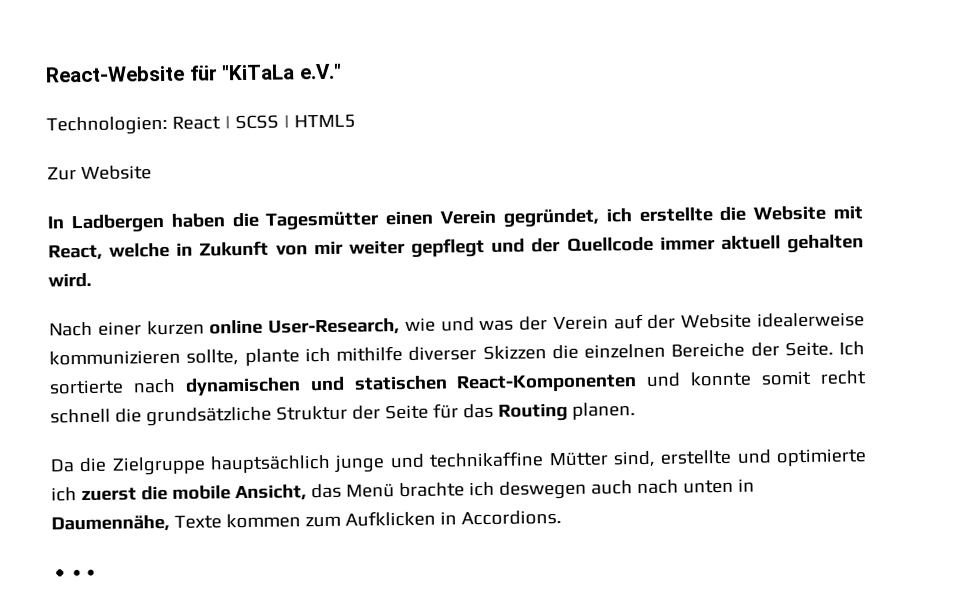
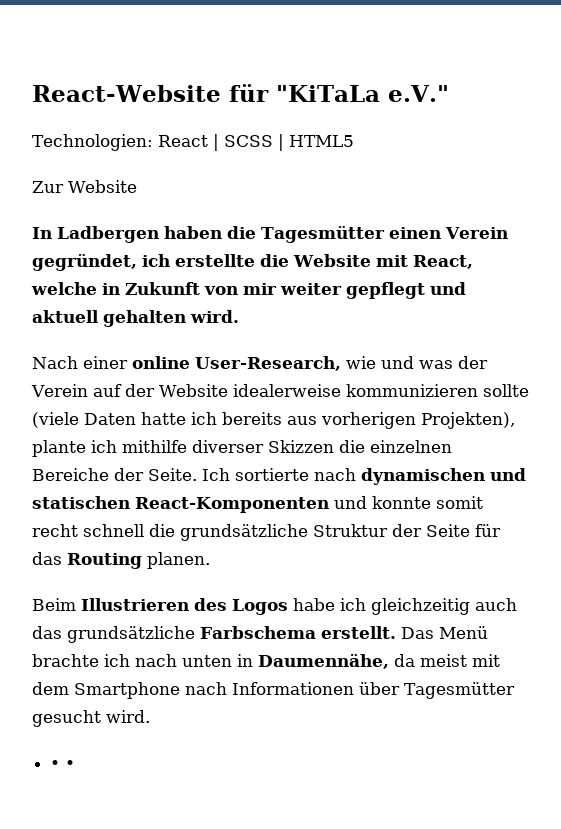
- In Ladbergen haben die Tagesmütter einen Verein gegründet, ich erstellte die Website mit React, welche in Zukunft von mir weiter gepflegt und der Quellcode immer aktuell gehalten wird.
+ In Ladbergen haben die Tagesmütter einen Verein gegründet, ich erstellte die Website mit React, welche in Zukunft von mir weiter gepflegt und aktuell gehalten wird.
- Nach einer kurzen online User-Research, wie und was der Verein auf der Website idealerweise kommunizieren sollte, plante ich mithilfe diverser Skizzen die einzelnen Bereiche der Seite.
+ Nach einer online User-Research, wie und was der Verein auf der Website idealerweise kommunizieren sollte (viele Daten hatte ich bereits aus vorherigen Projekten), plante ich mithilfe diverser Skizzen die einzelnen Bereiche der Seite.
- Da die Zielgruppe hauptsächlich junge und technikaffine Mütter sind, erstellte und optimierte ich zuerst die mobile Ansicht, das Menü brachte ich deswegen auch nach unten in Daumennähe, Texte kommen zum Aufklicken in Accordions.
+ Beim Illustrieren des Logos habe ich gleichzeitig auch das grundsätzliche Farbschema erstellt. Das Menü brachte ich nach unten in Daumennähe, da meist mit dem Smartphone nach Informationen über Tagesmütter gesucht wird.

